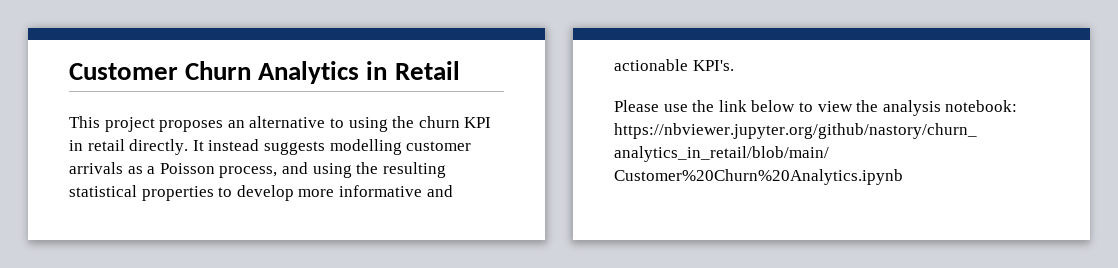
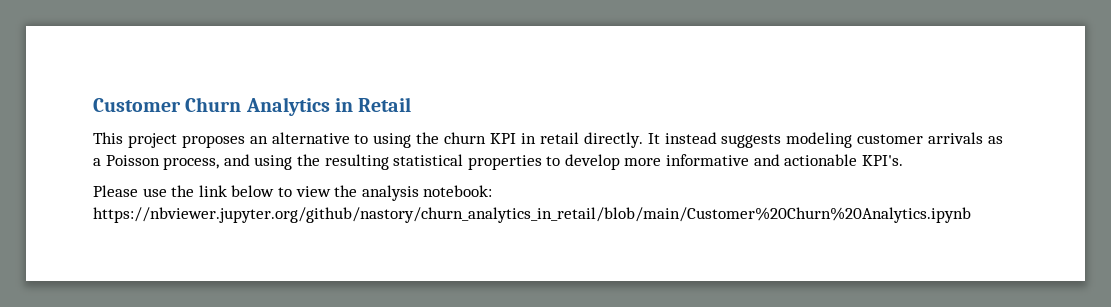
- It instead suggests modelling customer arrivals as a Poisson process, and using the resulting statistical properties to develop more informative and actionable KPI's.
+ It instead suggests modeling customer arrivals as a Poisson process, and using the resulting statistical properties to develop more informative and actionable KPI's.

